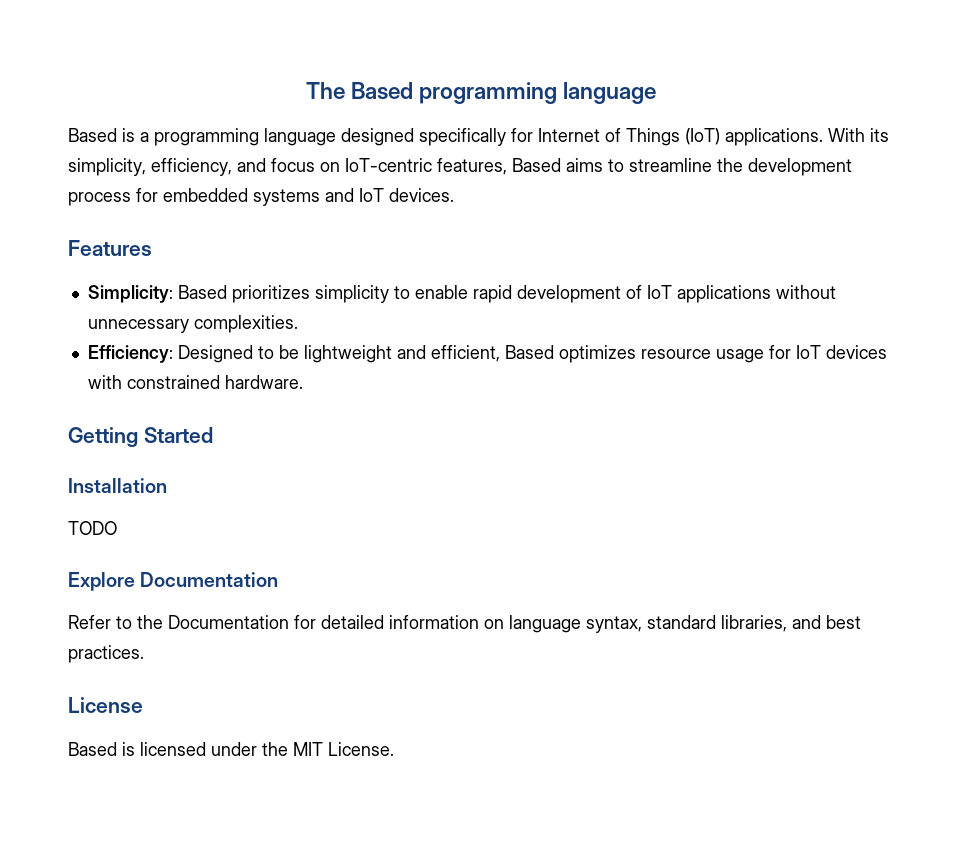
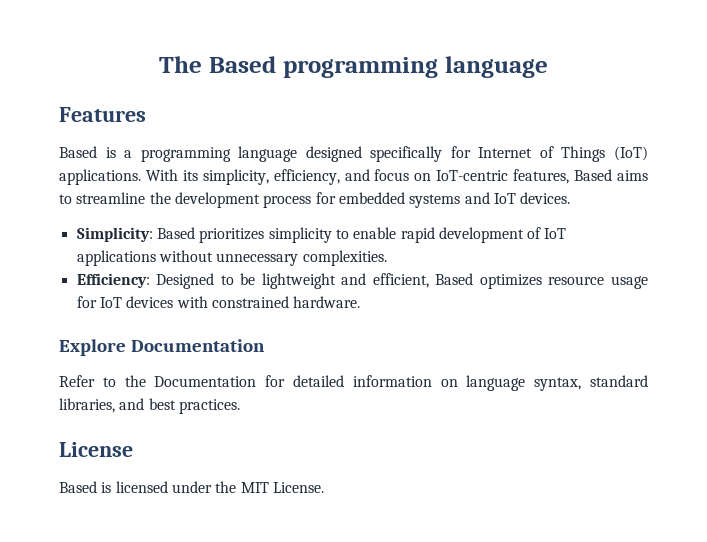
+ Features
- Features
- Getting Started
- Installation
- TODO

